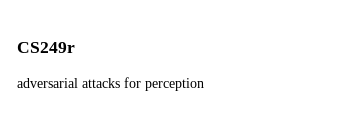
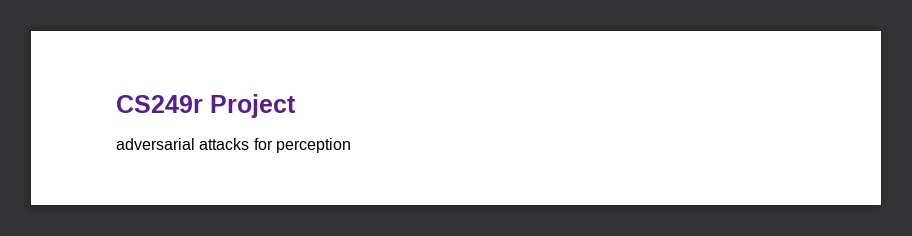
- CS249r
+ CS249r Project

